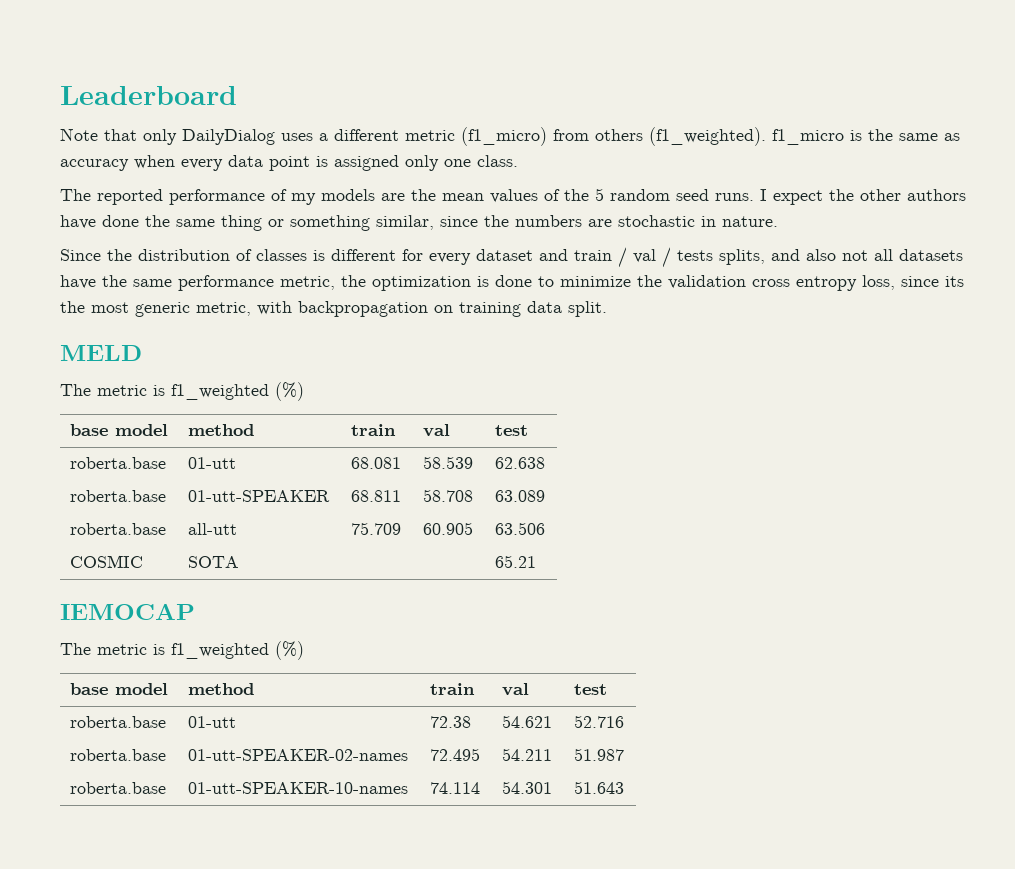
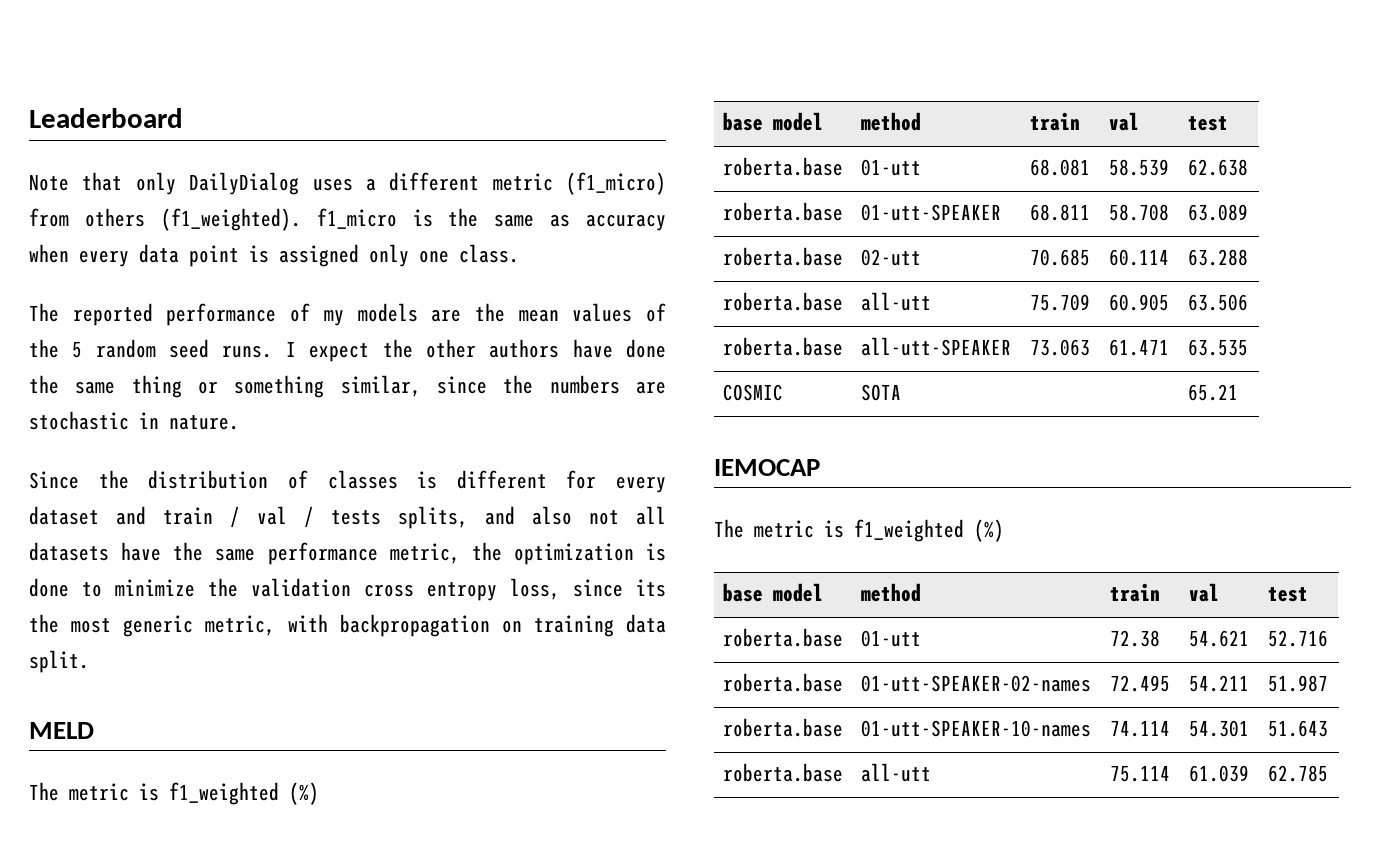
+ roberta.base | 02-utt | 70.685 | 60.114 | 63.288
+ roberta.base | all-utt-SPEAKER | 73.063 | 61.471 | 63.535
+ roberta.base | all-utt | 75.114 | 61.039 | 62.785

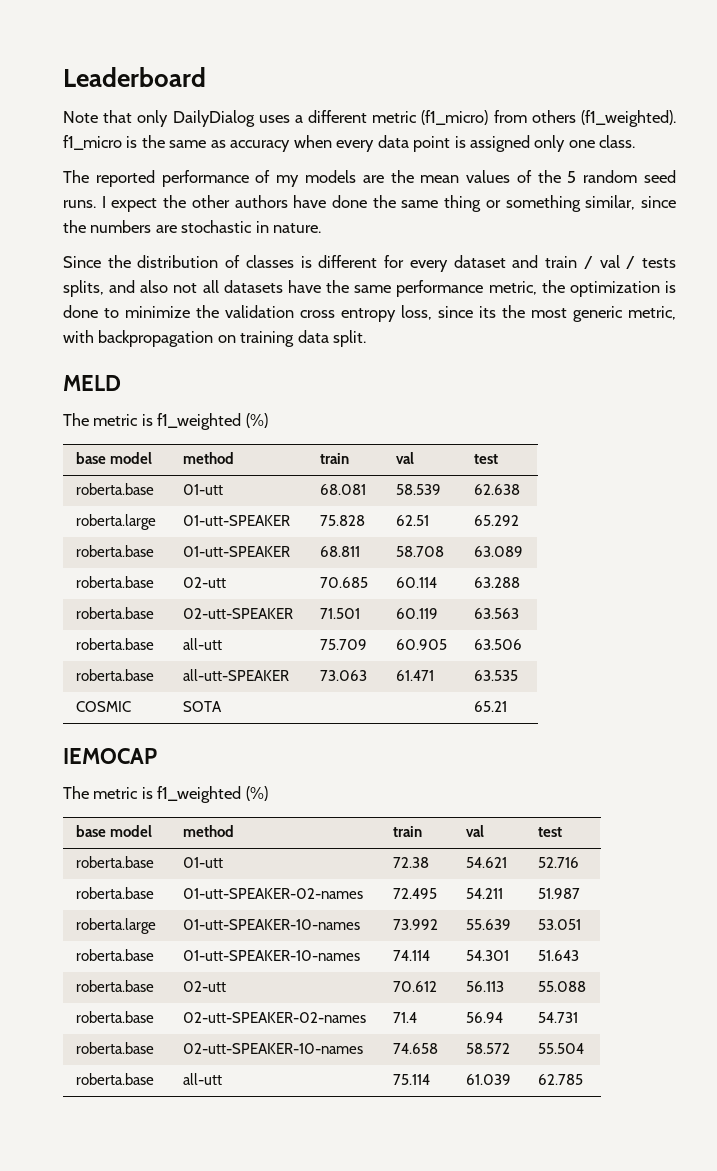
+ roberta.large | 01-utt-SPEAKER | 75.828 | 62.51 | 65.292
+ roberta.base | 02-utt-SPEAKER | 71.501 | 60.119 | 63.563
+ roberta.large | 01-utt-SPEAKER-10-names | 73.992 | 55.639 | 53.051
+ roberta.base | 02-utt | 70.612 | 56.113 | 55.088
+ roberta.base | 02-utt-SPEAKER-02-names | 71.4 | 56.94 | 54.731
+ roberta.base | 02-utt-SPEAKER-10-names | 74.658 | 58.572 | 55.504

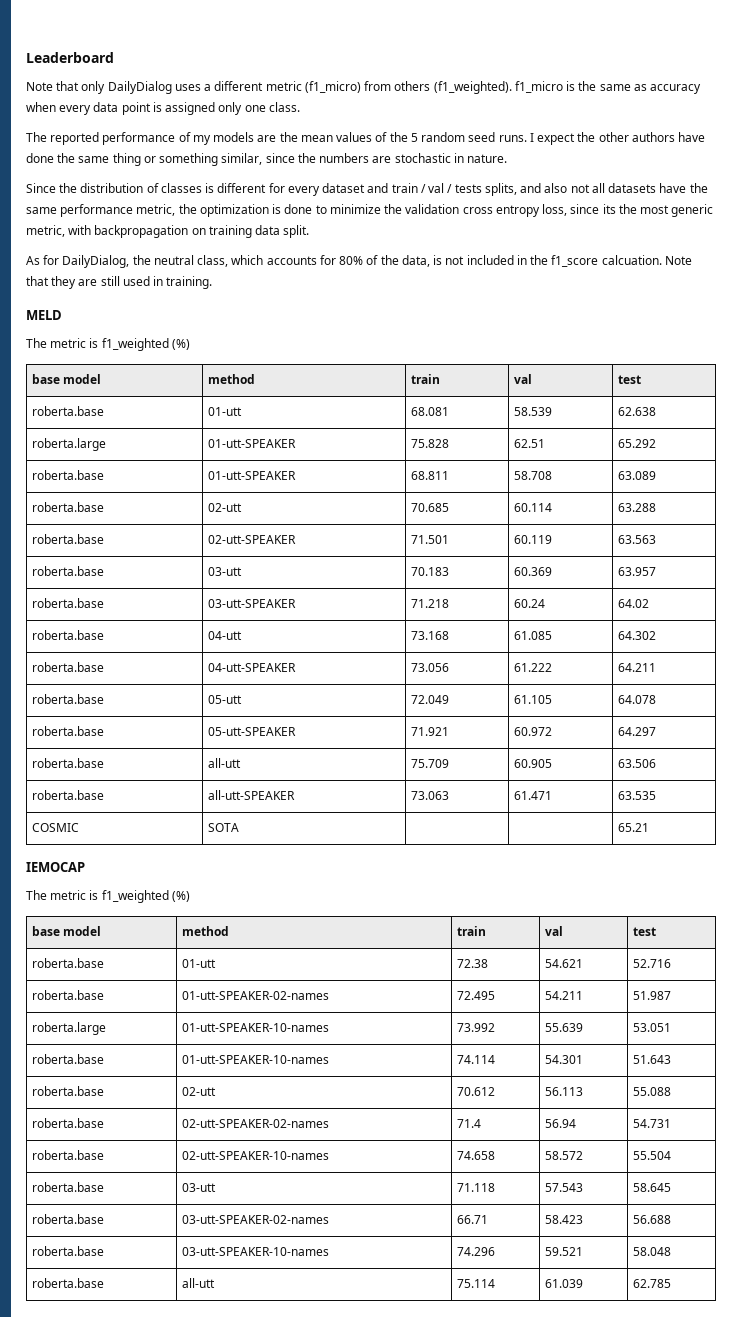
+ As for DailyDialog, the neutral class, which accounts for 80% of the data, is not included in the f1_score calcuation. Note that they are still used in training.
+ roberta.base | 03-utt | 70.183 | 60.369 | 63.957
+ roberta.base | 03-utt-SPEAKER | 71.218 | 60.24 | 64.02
+ roberta.base | 04-utt | 73.168 | 61.085 | 64.302
+ roberta.base | 04-utt-SPEAKER | 73.056 | 61.222 | 64.211
+ roberta.base | 05-utt | 72.049 | 61.105 | 64.078
+ roberta.base | 05-utt-SPEAKER | 71.921 | 60.972 | 64.297
+ roberta.base | 03-utt | 71.118 | 57.543 | 58.645
+ roberta.base | 03-utt-SPEAKER-02-names | 66.71 | 58.423 | 56.688
+ roberta.base | 03-utt-SPEAKER-10-names | 74.296 | 59.521 | 58.048

